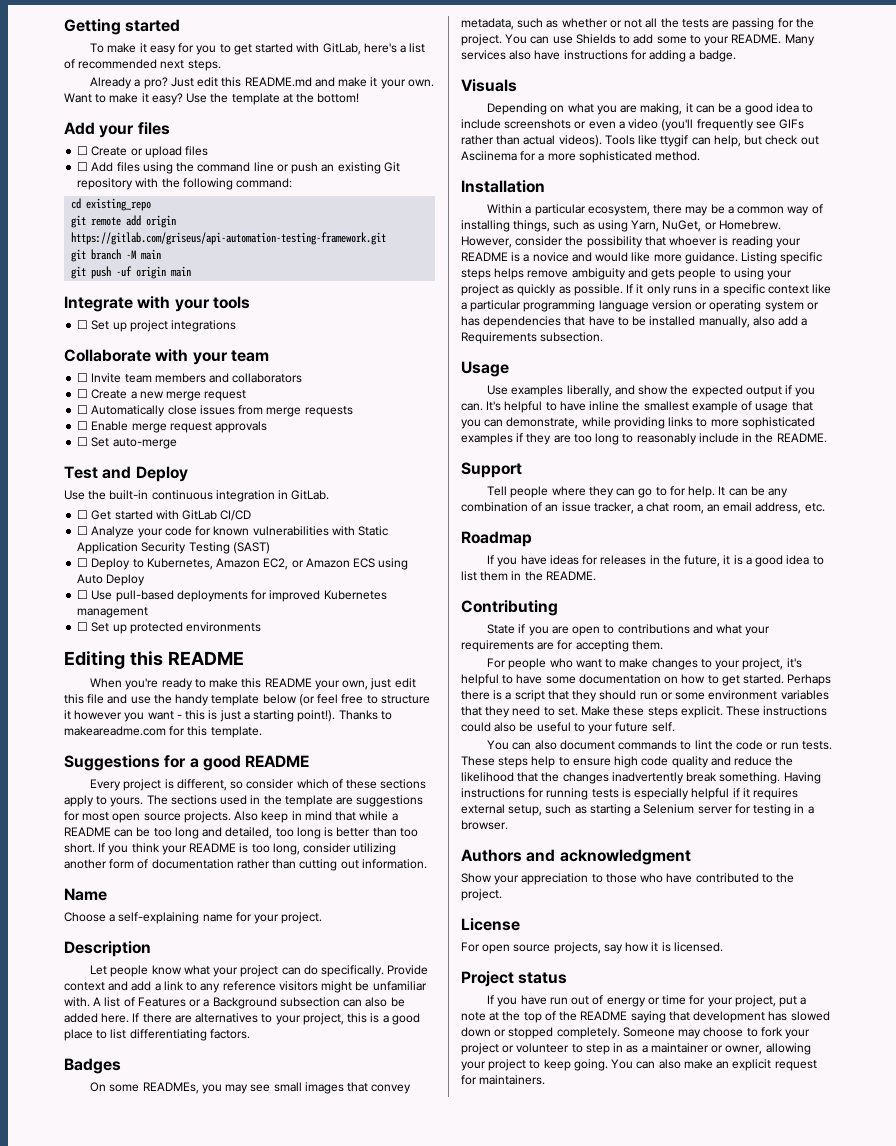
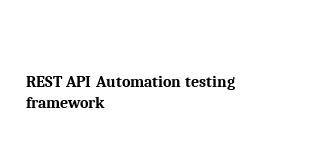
- Getting started
- To make it easy for you to get started with GitLab, here's a list of recommended next steps.
- Already a pro? Just edit this README.md and make it your own. Want to make it easy? Use the template at the bottom!
- Add your files
- ☐ Create or upload files
- ☐ Add files using the command line or push an existing Git repository with the following command:
- cd existing_repo
- git remote add origin https://gitlab.com/griseus/api-automation-testing-framework.git
- git branch -M main
- git push -uf origin main
- Integrate with your tools
- ☐ Set up project integrations
- Collaborate with your team
- ☐ Invite team members and collaborators
- ☐ Create a new merge request
- ☐ Automatically close issues from merge requests
- ☐ Enable merge request approvals
- ☐ Set auto-merge
- Test and Deploy
- Use the built-in continuous integration in GitLab.
- ☐ Get started with GitLab CI/CD
- ☐ Analyze your code for known vulnerabilities with Static Application Security Testing (SAST)
- ☐ Deploy to Kubernetes, Amazon EC2, or Amazon ECS using Auto Deploy
- ☐ Use pull-based deployments for improved Kubernetes management
- ☐ Set up protected environments
- Editing this README
- When you're ready to make this README your own, just edit this file and use the handy template below (or feel free to structure it however you want - this is just a starting point!). Thanks to makeareadme.com for this template.
- Suggestions for a good README
- Every project is different, so consider which of these sections apply to yours. The sections used in the template are suggestions for most open source projects. Also keep in mind that while a README can be too long and detailed, too long is better than too short. If you think your README is too long, consider utilizing another form of documentation rather than cutting out information.
- Name
- Choose a self-explaining name for your project.
- Description
- Let people know what your project can do specifically. Provide context and add a link to any reference visitors might be unfamiliar with. A list of Features or a Background subsection can also be added here. If there are alternatives to your project, this is a good place to list differentiating factors.
- Badges
- On some READMEs, you may see small images that convey metadata, such as whether or not all the tests are passing for the project. You can use Shields to add some to your README. Many services also have instructions for adding a badge.
- Visuals
- Depending on what you are making, it can be a good idea to include screenshots or even a video (you'll frequently see GIFs rather than actual videos). Tools like ttygif can help, but check out Asciinema for a more sophisticated method.
- Installation
- Within a particular ecosystem, there may be a common way of installing things, such as using Yarn, NuGet, or Homebrew. However, consider the possibility that whoever is reading your README is a novice and would like more guidance. Listing specific steps helps remove ambiguity and gets people to using your project as quickly as possible. If it only runs in a specific context like a particular programming language version or operating system or has dependencies that have to be installed manually, also add a Requirements subsection.
- Usage
- Use examples liberally, and show the expected output if you can. It's helpful to have inline the smallest example of usage that you can demonstrate, while providing links to more sophisticated examples if they are too long to reasonably include in the README.
- Support
- Tell people where they can go to for help. It can be any combination of an issue tracker, a chat room, an email address, etc.
- Roadmap
- If you have ideas for releases in the future, it is a good idea to list them in the README.
- Contributing
- State if you are open to contributions and what your requirements are for accepting them.
- For people who want to make changes to your project, it's helpful to have some documentation on how to get started. Perhaps there is a script that they should run or some environment variables that they need to set. Make these steps explicit. These instructions could also be useful to your future self.
- You can also document commands to lint the code or run tests. These steps help to ensure high code quality and reduce the likelihood that the changes inadvertently break something. Having instructions for running tests is especially helpful if it requires external setup, such as starting a Selenium server for testing in a browser.
- Authors and acknowledgment
- Show your appreciation to those who have contributed to the project.
- License
- For open source projects, say how it is licensed.
- Project status
- If you have run out of energy or time for your project, put a note at the top of the README saying that development has slowed down or stopped completely. Someone may choose to fork your project or volunteer to step in as a maintainer or owner, allowing your project to keep going. You can also make an explicit request for maintainers.
+ REST API Automation testing framework

